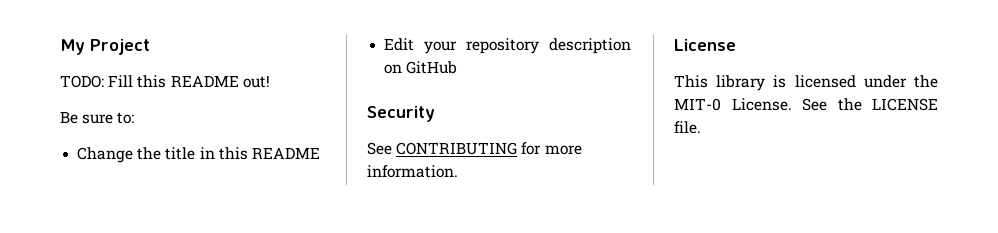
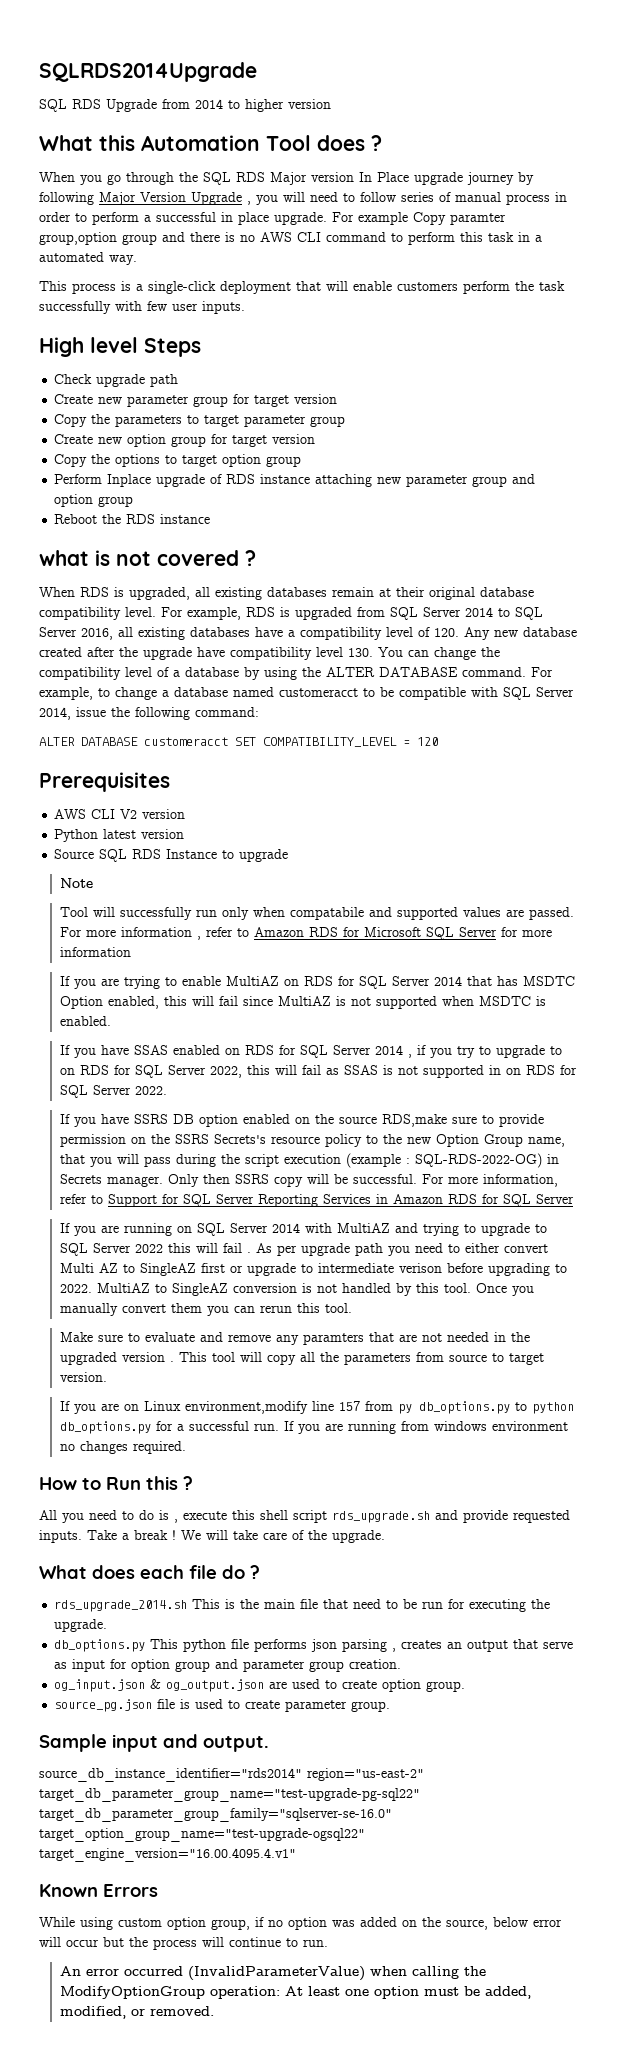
- My Project
- TODO: Fill this README out!
- Be sure to:
- Change the title in this README
- Edit your repository description on GitHub
- Security
- See CONTRIBUTING for more information.
- License
- This library is licensed under the MIT-0 License. See the LICENSE file.
+ SQLRDS2014Upgrade
+ SQL RDS Upgrade from 2014 to higher version
+ What this Automation Tool does ?
+ When you go through the SQL RDS Major version In Place upgrade journey by following Major Version Upgrade , you will need to follow series of manual process in order to perform a successful in place upgrade. For example Copy paramter group,option group and there is no AWS CLI command to perform this task in a automated way.
+ This process is a single-click deployment that will enable customers perform the task successfully with few user inputs.
+ High level Steps
+ Check upgrade path
+ Create new parameter group for target version
+ Copy the parameters to target parameter group
+ Create new option group for target version
+ Copy the options to target option group
+ Perform Inplace upgrade of RDS instance attaching new parameter group and option group
+ Reboot the RDS instance
+ what is not covered ?
+ When RDS is upgraded, all existing databases remain at their original database compatibility level. For example, RDS is upgraded from SQL Server 2014 to SQL Server 2016, all existing databases have a compatibility level of 120. Any new database created after the upgrade have compatibility level 130. You can change the compatibility level of a database by using the ALTER DATABASE command. For example, to change a database named customeracct to be compatible with SQL Server 2014, issue the following command:
+ ALTER DATABASE customeracct SET COMPATIBILITY_LEVEL = 120
+ Prerequisites
+ AWS CLI V2 version
+ Python latest version
+ Source SQL RDS Instance to upgrade
+ Note
+ Tool will successfully run only when compatabile and supported values are passed. For more information , refer to Amazon RDS for Microsoft SQL Server for more information
+ If you are trying to enable MultiAZ on RDS for SQL Server 2014 that has MSDTC Option enabled, this will fail since MultiAZ is not supported when MSDTC is enabled.
+ If you have SSAS enabled on RDS for SQL Server 2014 , if you try to upgrade to on RDS for SQL Server 2022, this will fail as SSAS is not supported in on RDS for SQL Server 2022.
+ If you have SSRS DB option enabled on the source RDS,make sure to provide permission on the SSRS Secrets's resource policy to the new Option Group name, that you will pass during the script execution (example : SQL-RDS-2022-OG) in Secrets manager. Only then SSRS copy will be successful. For more information, refer to Support for SQL Server Reporting Services in Amazon RDS for SQL Server
+ If you are running on SQL Server 2014 with MultiAZ and trying to upgrade to SQL Server 2022 this will fail . As per upgrade path you need to either convert Multi AZ to SingleAZ first or upgrade to intermediate verison before upgrading to 2022. MultiAZ to SingleAZ conversion is not handled by this tool. Once you manually convert them you can rerun this tool.
+ Make sure to evaluate and remove any paramters that are not needed in the upgraded version . This tool will copy all the parameters from source to target version.
+ If you are on Linux environment,modify line 157 from py db_options.py to python db_options.py for a successful run. If you are running from windows environment no changes required.
+ How to Run this ?
+ All you need to do is , execute this shell script rds_upgrade.sh and provide requested inputs. Take a break ! We will take care of the upgrade.
+ What does each file do ?
+ rds_upgrade_2014.sh This is the main file that need to be run for executing the upgrade.
+ db_options.py This python file performs json parsing , creates an output that serve as input for option group and parameter group creation.
+ og_input.json & og_output.json are used to create option group.
+ source_pg.json file is used to create parameter group.
+ Sample input and output.
+ source_db_instance_identifier="rds2014" region="us-east-2" target_db_parameter_group_name="test-upgrade-pg-sql22" target_db_parameter_group_family="sqlserver-se-16.0" target_option_group_name="test-upgrade-ogsql22" target_engine_version="16.00.4095.4.v1"
+ Known Errors
+ While using custom option group, if no option was added on the source, below error will occur but the process will continue to run.
+ An error occurred (InvalidParameterValue) when calling the ModifyOptionGroup operation: At least one option must be added, modified, or removed.

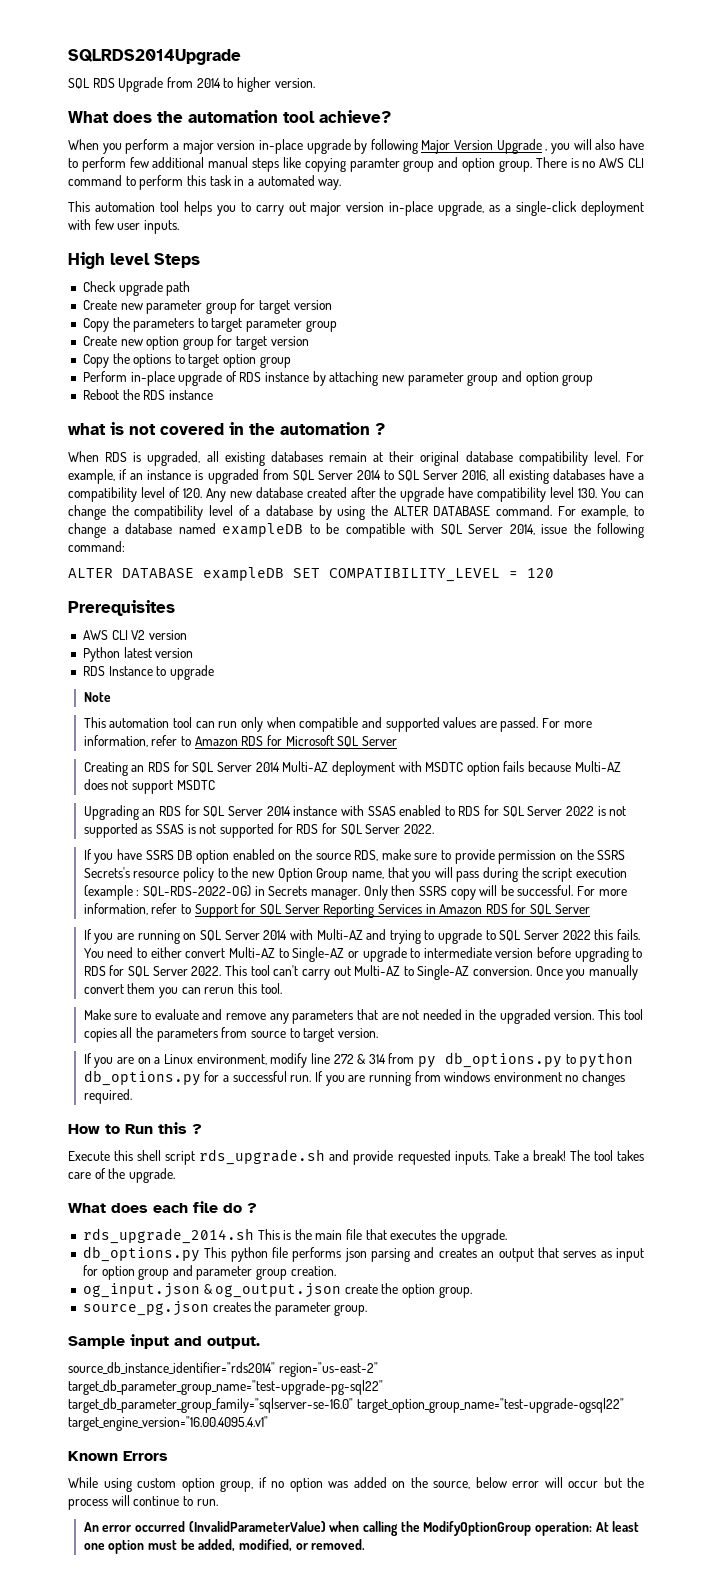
- SQL RDS Upgrade from 2014 to higher version
- What this Automation Tool does ?
- When you go through the SQL RDS Major version In Place upgrade journey by following Major Version Upgrade , you will need to follow series of manual process in order to perform a successful in place upgrade. For example Copy paramter group,option group and there is no AWS CLI command to perform this task in a automated way.
+ SQL RDS Upgrade from 2014 to higher version.
+ What does the automation tool achieve?
+ When you perform a major version in-place upgrade by following Major Version Upgrade , you will also have to perform few additional manual steps like copying paramter group and option group. There is no AWS CLI command to perform this task in a automated way.
- This process is a single-click deployment that will enable customers perform the task successfully with few user inputs.
+ This automation tool helps you to carry out major version in-place upgrade, as a single-click deployment with few user inputs.
- Perform Inplace upgrade of RDS instance attaching new parameter group and option group
+ Perform in-place upgrade of RDS instance by attaching new parameter group and option group
- what is not covered ?
+ what is not covered in the automation ?
- For example, RDS is upgraded from SQL Server 2014 to SQL Server 2016, all existing databases have a compatibility level of 120. Any new database created after the upgrade have compatibility level 130. You can change the compatibility level of a database by using the ALTER DATABASE command.
+ For example, if an instance is upgraded from SQL Server 2014 to SQL Server 2016, all existing databases have a compatibility level of 120. Any new database created after the upgrade have compatibility level 130. You can change the compatibility level of a database by using the ALTER DATABASE command.
- For example, to change a database named customeracct to be compatible with SQL Server 2014, issue the following command:
+ For example, to change a database named exampleDB to be compatible with SQL Server 2014, issue the following command:
- ALTER DATABASE customeracct SET COMPATIBILITY_LEVEL = 120
+ ALTER DATABASE exampleDB SET COMPATIBILITY_LEVEL = 120
- Source SQL RDS Instance to upgrade
+ RDS Instance to upgrade
- Tool will successfully run only when compatabile and supported values are passed.
+ This automation tool can run only when compatible and supported values are passed.
- For more information , refer to Amazon RDS for Microsoft SQL Server for more information
- If you are trying to enable MultiAZ on RDS for SQL Server 2014 that has MSDTC Option enabled, this will fail since MultiAZ is not supported when MSDTC is enabled.
- If you have SSAS enabled on RDS for SQL Server 2014 , if you try to upgrade to on RDS for SQL Server 2022, this will fail as SSAS is not supported in on RDS for SQL Server 2022.
+ For more information, refer to Amazon RDS for Microsoft SQL Server
+ Creating an RDS for SQL Server 2014 Multi-AZ deployment with MSDTC option fails because Multi-AZ does not support MSDTC
+ Upgrading an RDS for SQL Server 2014 instance with SSAS enabled to RDS for SQL Server 2022 is not supported as SSAS is not supported for RDS for SQL Server 2022.
- If you have SSRS DB option enabled on the source RDS,make sure to provide permission on the SSRS Secrets's resource policy to the new Option Group name, that you will pass during the script execution (example : SQL-RDS-2022-OG) in Secrets manager.
+ If you have SSRS DB option enabled on the source RDS, make sure to provide permission on the SSRS Secrets's resource policy to the new Option Group name, that you will pass during the script execution (example : SQL-RDS-2022-OG) in Secrets manager.
- If you are running on SQL Server 2014 with MultiAZ and trying to upgrade to SQL Server 2022 this will fail . As per upgrade path you need to either convert Multi AZ to SingleAZ first or upgrade to intermediate verison before upgrading to 2022. MultiAZ to SingleAZ conversion is not handled by this tool.
+ If you are running on SQL Server 2014 with Multi-AZ and trying to upgrade to SQL Server 2022 this fails. You need to either convert Multi-AZ to Single-AZ or upgrade to intermediate version before upgrading to RDS for SQL Server 2022. This tool can't carry out Multi-AZ to Single-AZ conversion.
- Make sure to evaluate and remove any paramters that are not needed in the upgraded version . This tool will copy all the parameters from source to target version.
+ Make sure to evaluate and remove any parameters that are not needed in the upgraded version. This tool copies all the parameters from source to target version.
- If you are on Linux environment,modify line 157 from py db_options.py to python db_options.py for a successful run.
+ If you are on a Linux environment, modify line 272 & 314 from py db_options.py to python db_options.py for a successful run.
- All you need to do is , execute this shell script rds_upgrade.sh and provide requested inputs.
+ Execute this shell script rds_upgrade.sh and provide requested inputs.
- Take a break ! We will take care of the upgrade.
+ Take a break! The tool takes care of the upgrade.
- rds_upgrade_2014.sh This is the main file that need to be run for executing the upgrade.
+ rds_upgrade_2014.sh This is the main file that executes the upgrade.
- db_options.py This python file performs json parsing , creates an output that serve as input for option group and parameter group creation.
+ db_options.py This python file performs json parsing and creates an output that serves as input for option group and parameter group creation.
- og_input.json & og_output.json are used to create option group.
+ og_input.json & og_output.json create the option group.
- source_pg.json file is used to create parameter group.
+ source_pg.json creates the parameter group.

